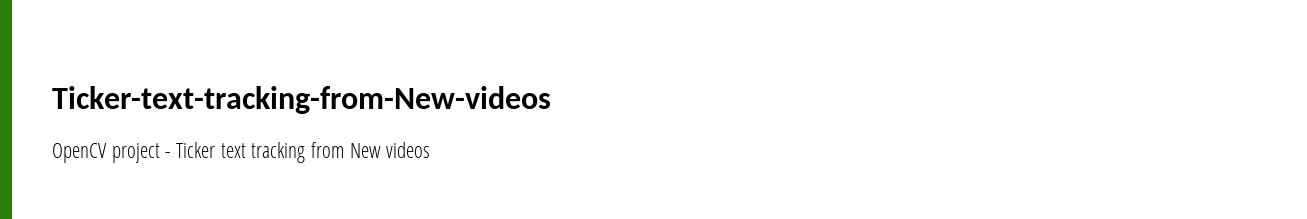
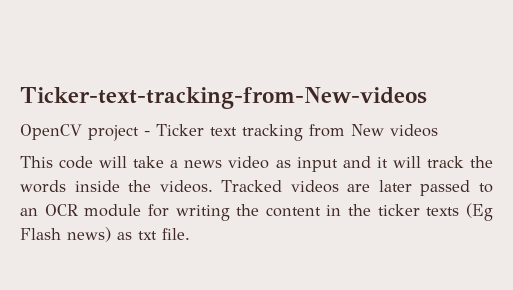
+ This code will take a news video as input and it will track the words inside the videos. Tracked videos are later passed to an OCR module for writing the content in the ticker texts (Eg Flash news) as txt file.

